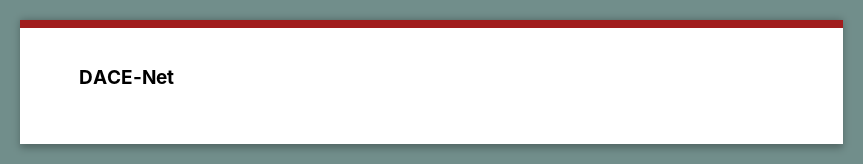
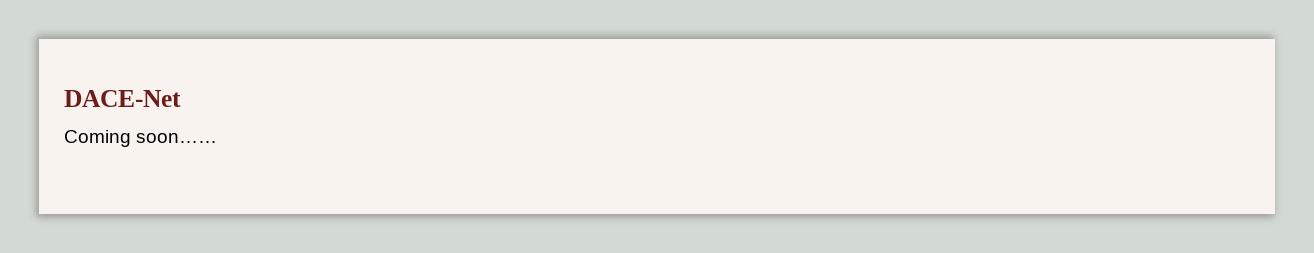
+ Coming soon……

